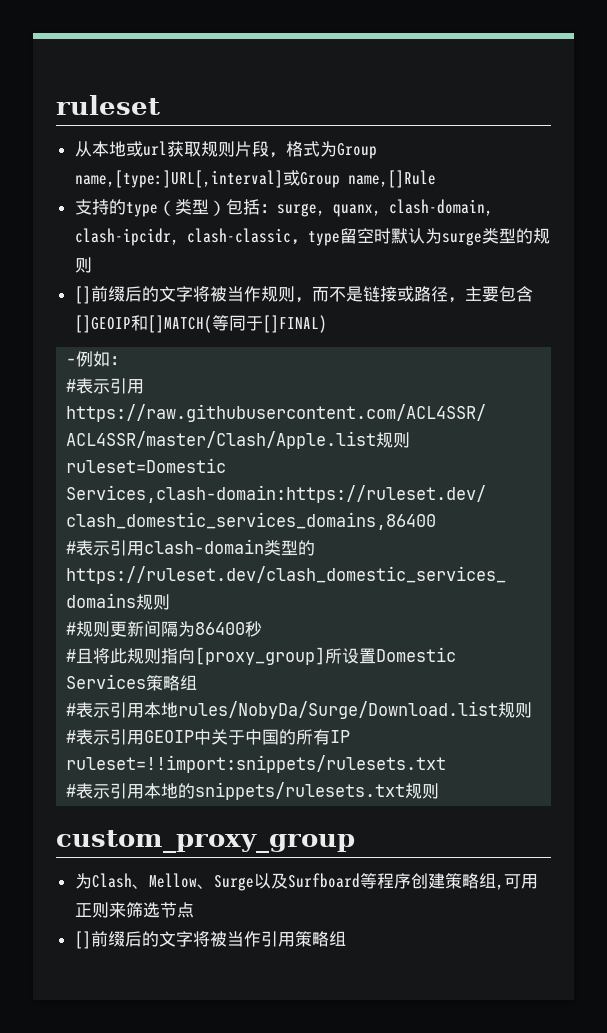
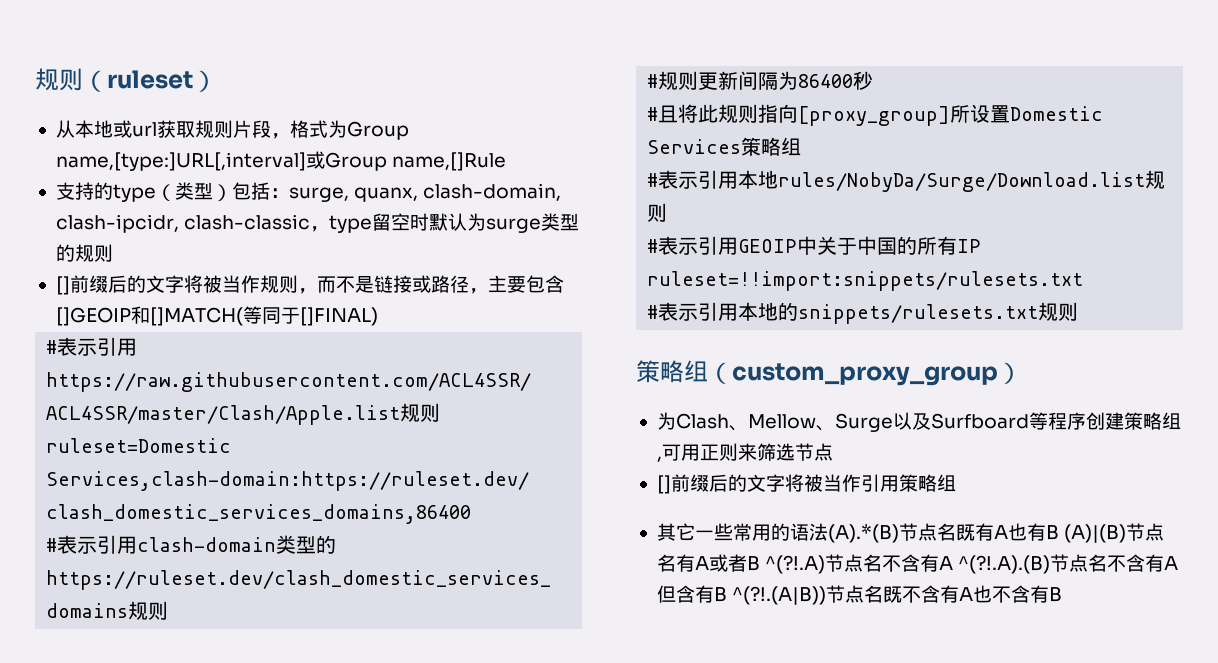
- ruleset
+ 规则（ruleset）
- -例如：
- custom_proxy_group
+ 策略组（custom_proxy_group）
+ 其它一些常用的语法(A).*(B)节点名既有A也有B (A)|(B)节点名有A或者B ^(?!.A)节点名不含有A ^(?!.A).(B)节点名不含有A但含有B ^(?!.(A|B))节点名既不含有A也不含有B

